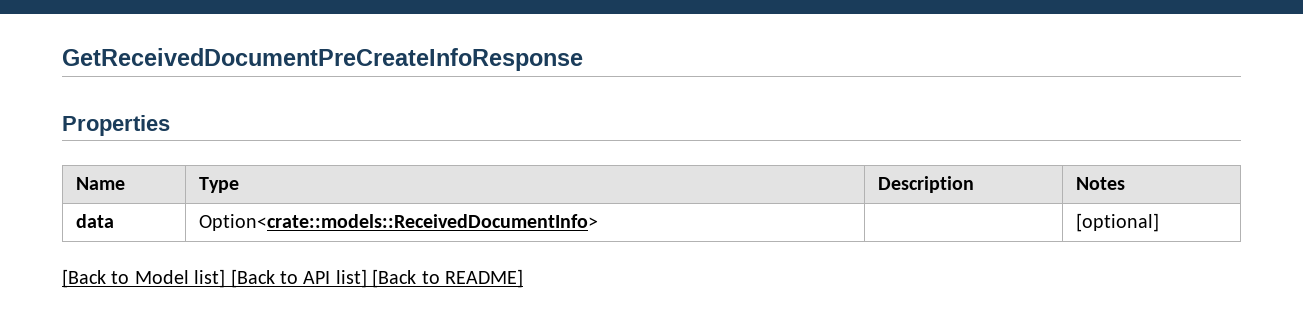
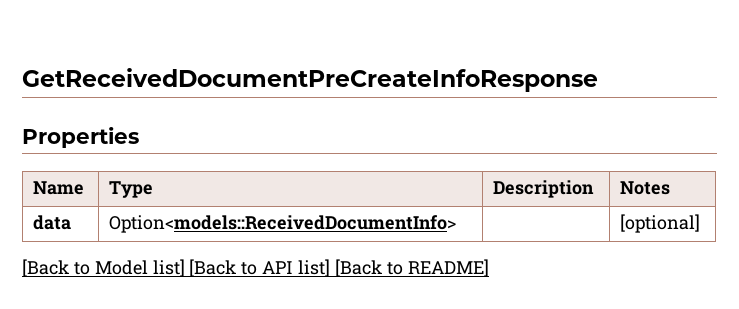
- data | Option<crate::models::ReceivedDocumentInfo> | | [optional]
+ data | Option<models::ReceivedDocumentInfo> | | [optional]

